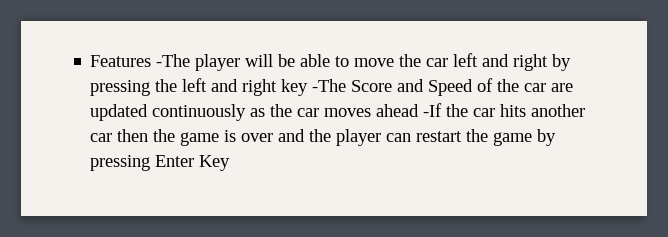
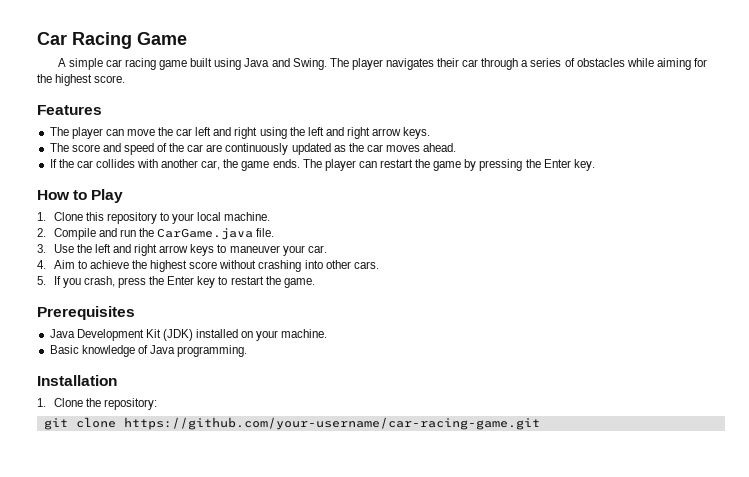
- Features -The player will be able to move the car left and right by pressing the left and right key -The Score and Speed of the car are updated continuously as the car moves ahead -If the car hits another car then the game is over and the player can restart the game by pressing Enter Key
+ Car Racing Game
+ A simple car racing game built using Java and Swing. The player navigates their car through a series of obstacles while aiming for the highest score.
+ Features
+ The player can move the car left and right using the left and right arrow keys.
+ The score and speed of the car are continuously updated as the car moves ahead.
+ If the car collides with another car, the game ends. The player can restart the game by pressing the Enter key.
+ How to Play
+ 1. Clone this repository to your local machine.
+ 2. Compile and run the CarGame.java file.
+ 3. Use the left and right arrow keys to maneuver your car.
+ 4. Aim to achieve the highest score without crashing into other cars.
+ 5. If you crash, press the Enter key to restart the game.
+ Prerequisites
+ Java Development Kit (JDK) installed on your machine.
+ Basic knowledge of Java programming.
+ Installation
+ 1. Clone the repository:
+ git clone https://github.com/your-username/car-racing-game.git

